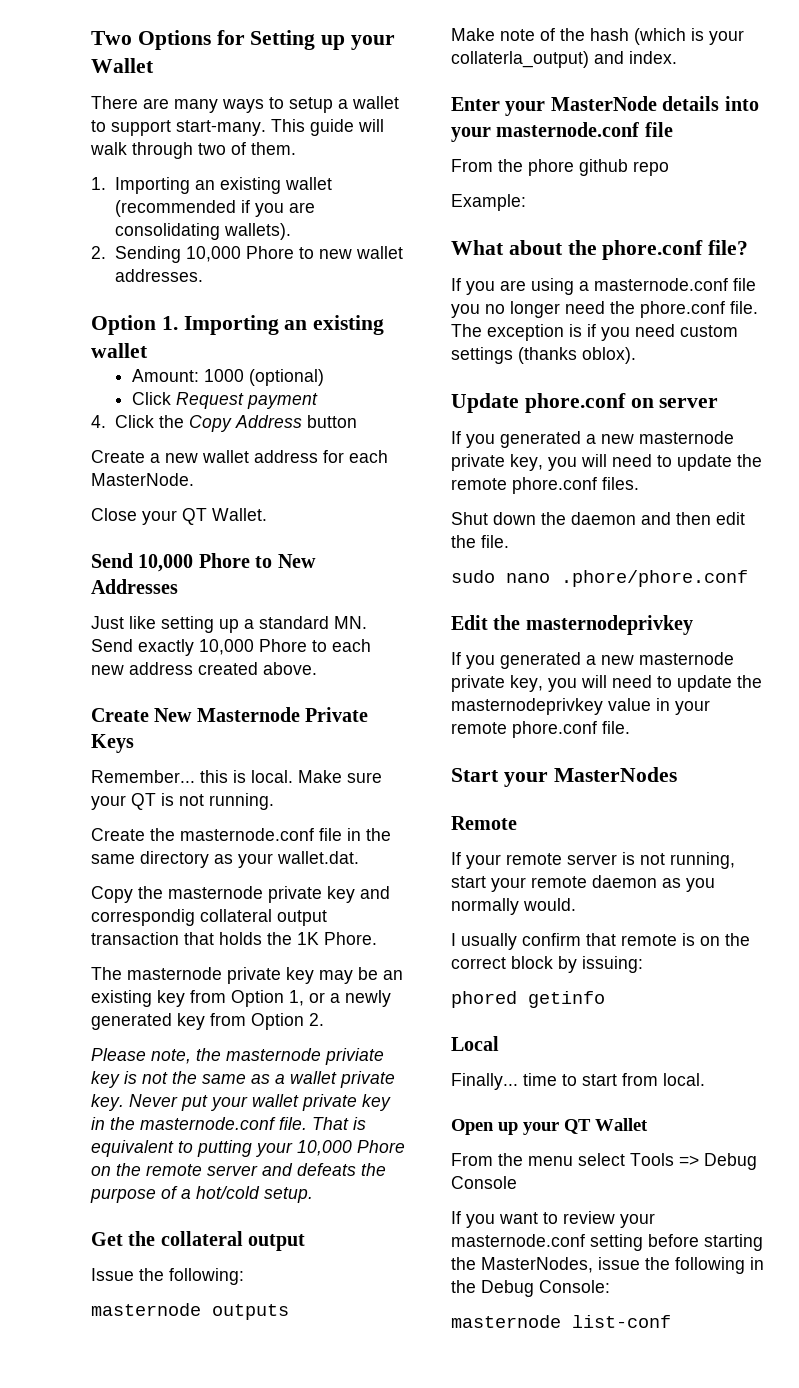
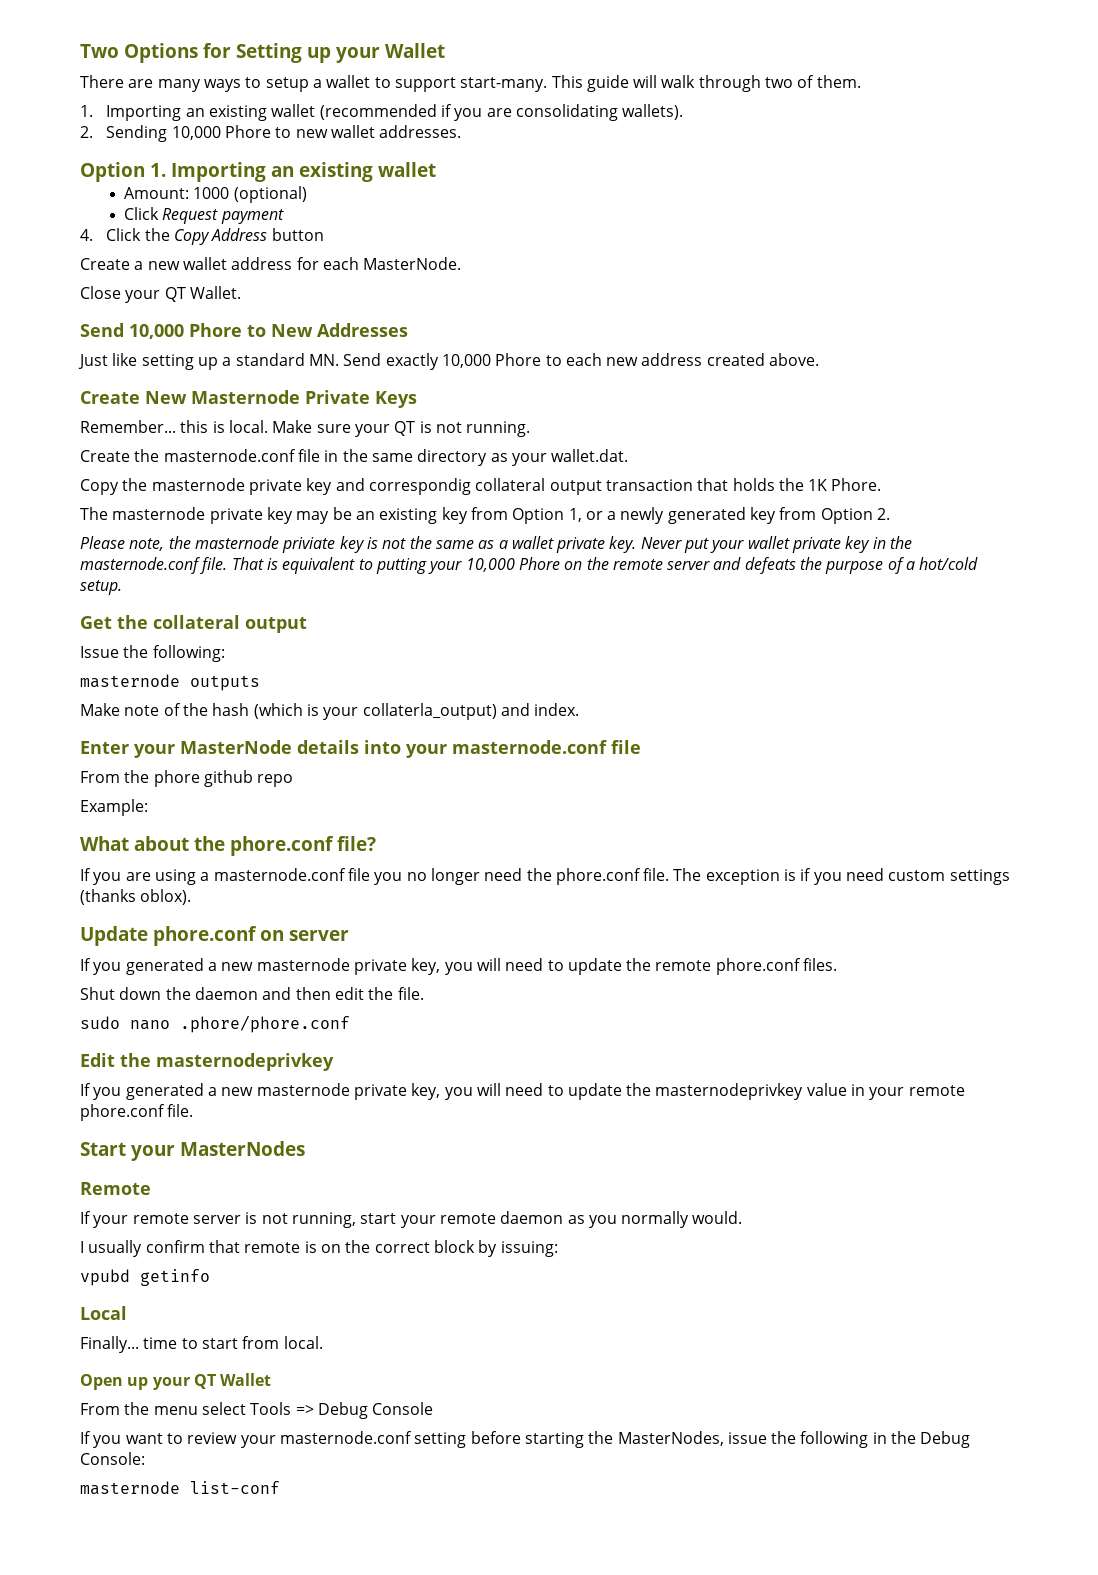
- phored getinfo
+ vpubd getinfo

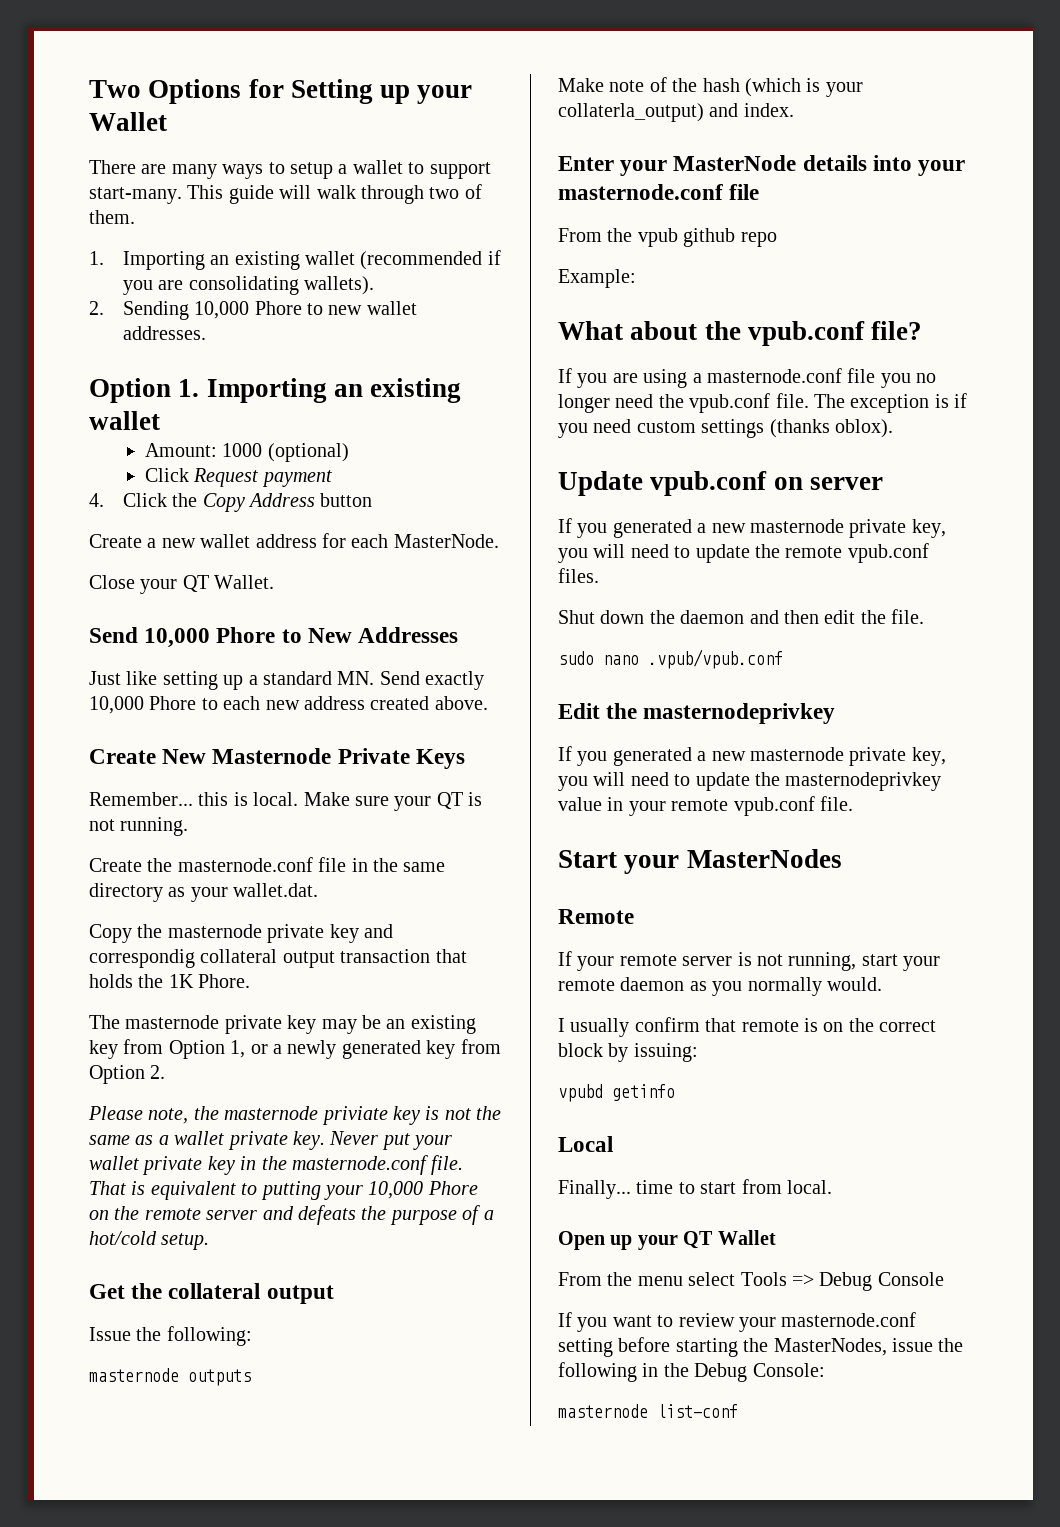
- From the phore github repo
+ From the vpub github repo
- What about the phore.conf file?
+ What about the vpub.conf file?
- If you are using a masternode.conf file you no longer need the phore.conf file.
+ If you are using a masternode.conf file you no longer need the vpub.conf file.
- Update phore.conf on server
+ Update vpub.conf on server
- If you generated a new masternode private key, you will need to update the remote phore.conf files.
+ If you generated a new masternode private key, you will need to update the remote vpub.conf files.
- sudo nano .phore/phore.conf
+ sudo nano .vpub/vpub.conf
- If you generated a new masternode private key, you will need to update the masternodeprivkey value in your remote phore.conf file.
+ If you generated a new masternode private key, you will need to update the masternodeprivkey value in your remote vpub.conf file.

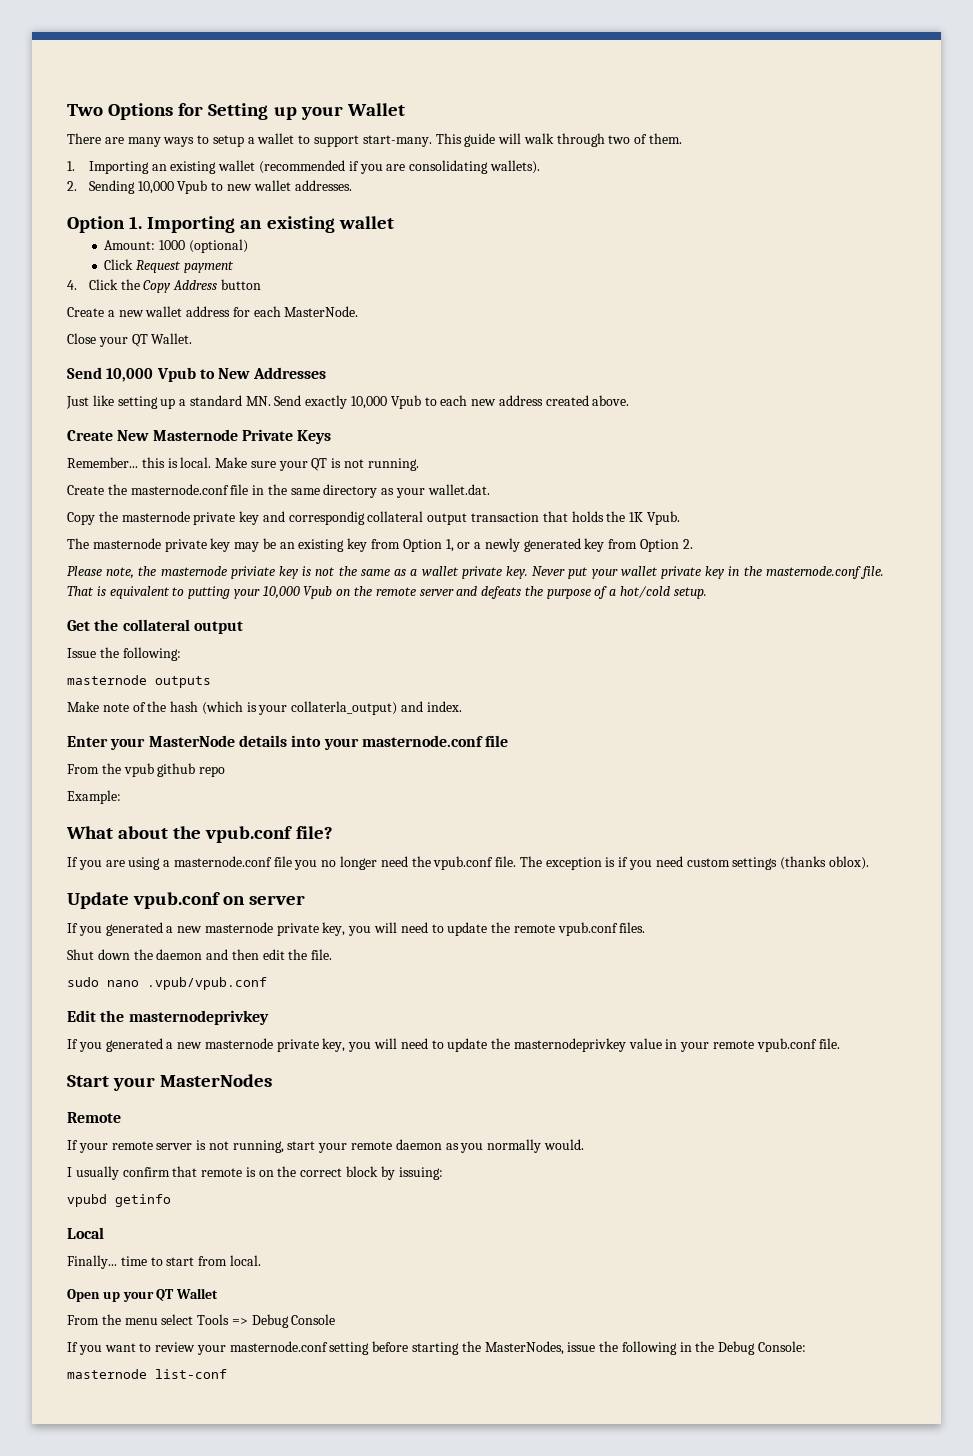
- 2. Sending 10,000 Phore to new wallet addresses.
+ 2. Sending 10,000 Vpub to new wallet addresses.
- Send 10,000 Phore to New Addresses
+ Send 10,000 Vpub to New Addresses
- Just like setting up a standard MN. Send exactly 10,000 Phore to each new address created above.
+ Just like setting up a standard MN. Send exactly 10,000 Vpub to each new address created above.
- Copy the masternode private key and correspondig collateral output transaction that holds the 1K Phore.
+ Copy the masternode private key and correspondig collateral output transaction that holds the 1K Vpub.
- That is equivalent to putting your 10,000 Phore on the remote server and defeats the purpose of a hot/cold setup.
+ That is equivalent to putting your 10,000 Vpub on the remote server and defeats the purpose of a hot/cold setup.

